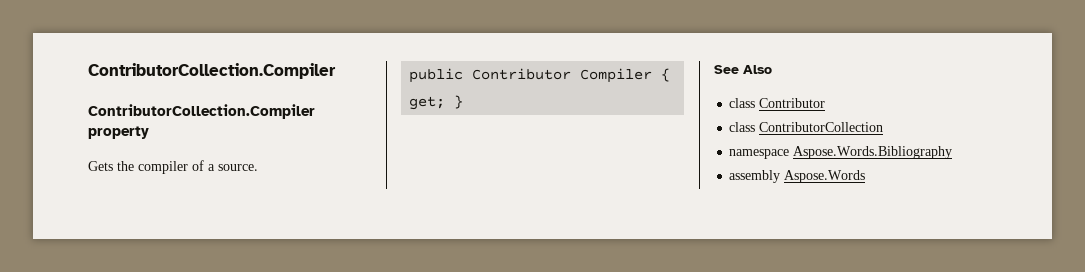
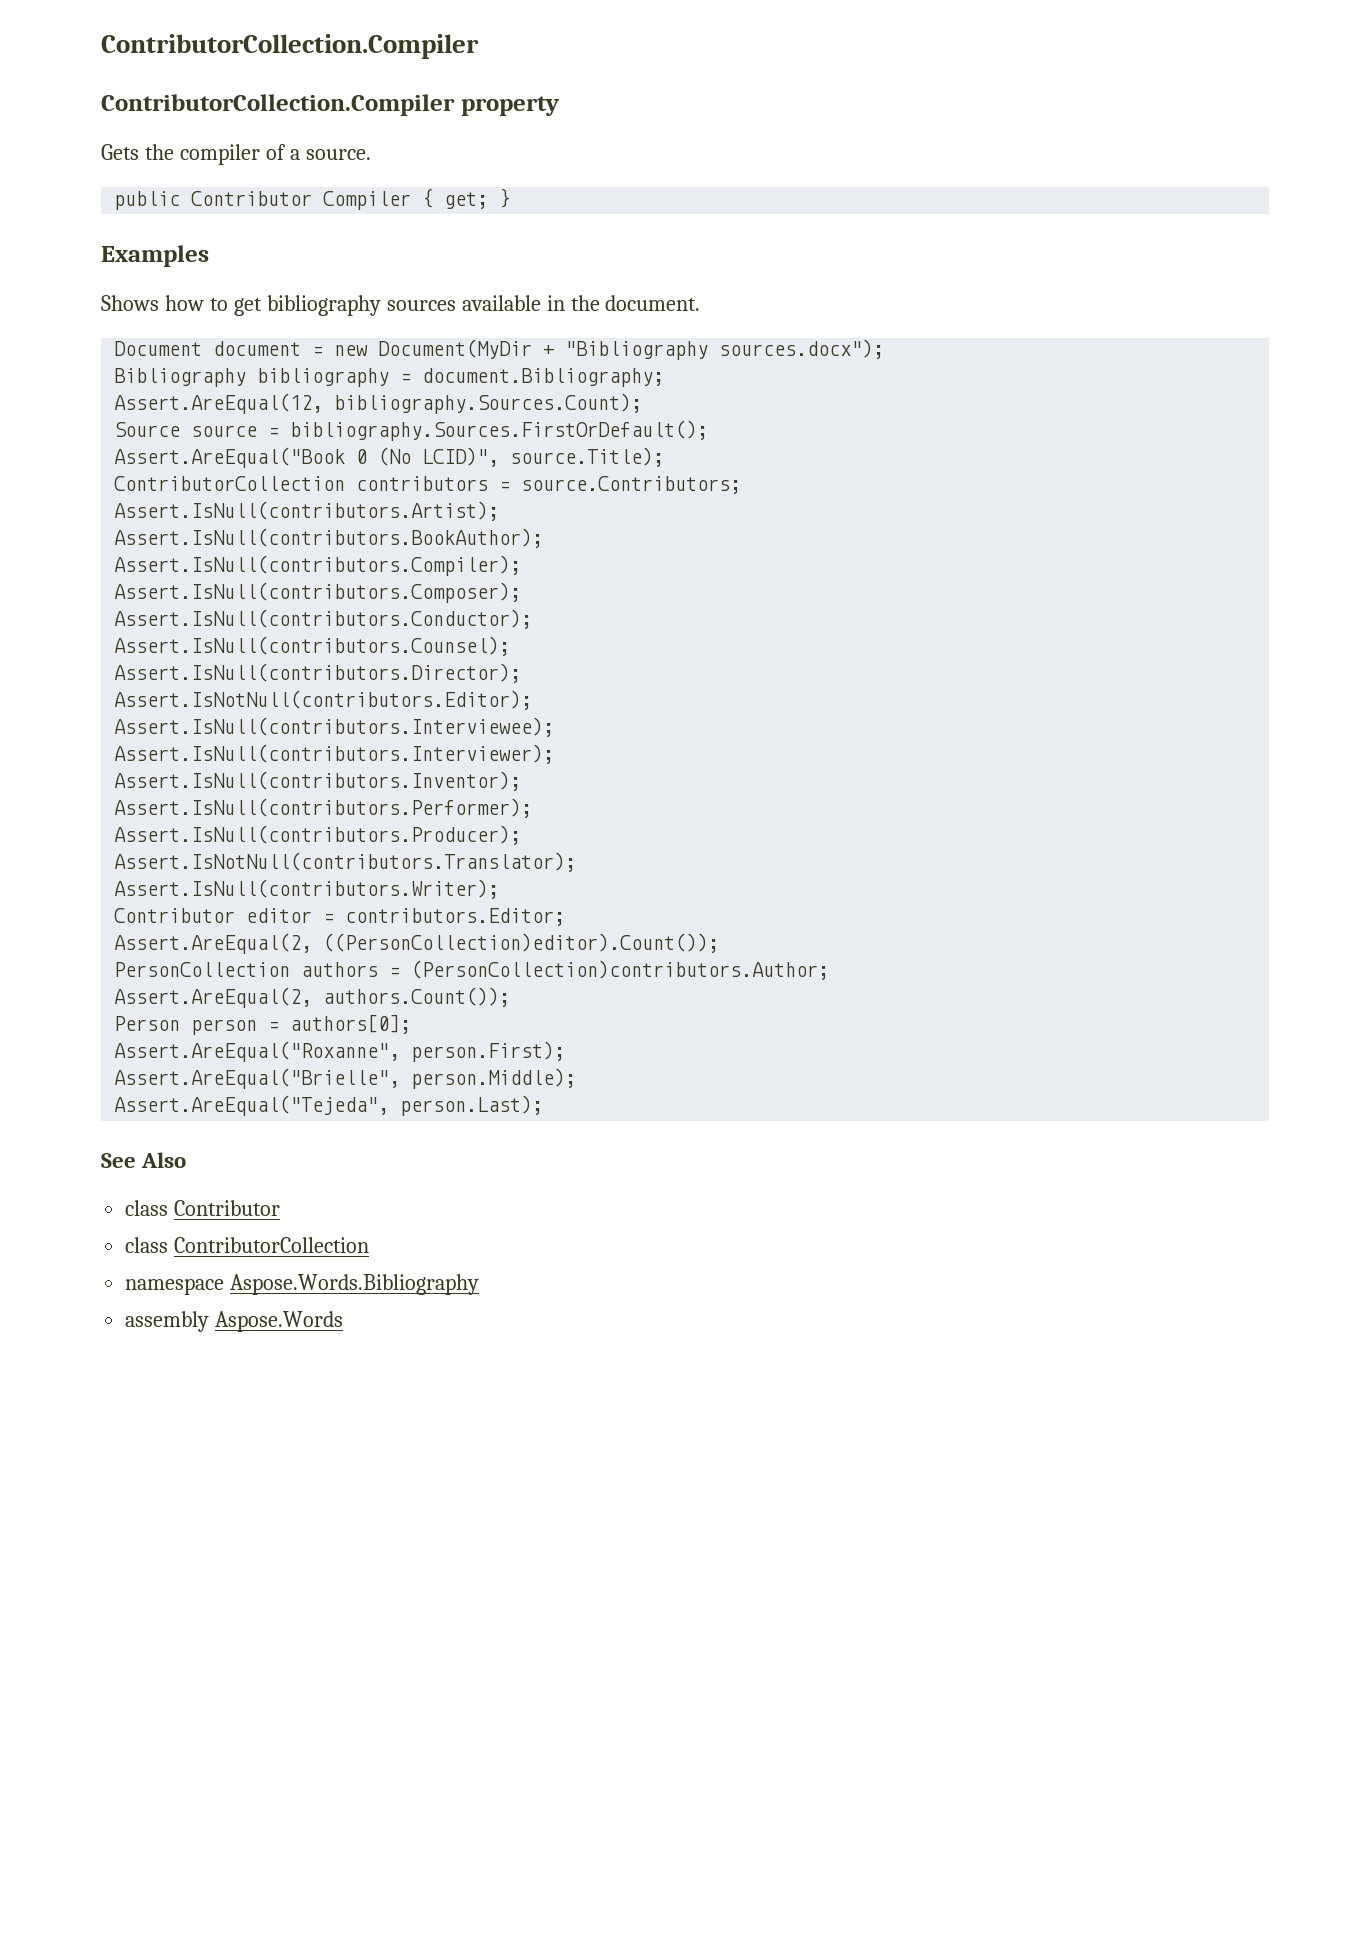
+ Examples
+ Shows how to get bibliography sources available in the document.
+ Document document = new Document(MyDir + "Bibliography sources.docx");
+ Bibliography bibliography = document.Bibliography;
+ Assert.AreEqual(12, bibliography.Sources.Count);
+ Source source = bibliography.Sources.FirstOrDefault();
+ Assert.AreEqual("Book 0 (No LCID)", source.Title);
+ ContributorCollection contributors = source.Contributors;
+ Assert.IsNull(contributors.Artist);
+ Assert.IsNull(contributors.BookAuthor);
+ Assert.IsNull(contributors.Compiler);
+ Assert.IsNull(contributors.Composer);
+ Assert.IsNull(contributors.Conductor);
+ Assert.IsNull(contributors.Counsel);
+ Assert.IsNull(contributors.Director);
+ Assert.IsNotNull(contributors.Editor);
+ Assert.IsNull(contributors.Interviewee);
+ Assert.IsNull(contributors.Interviewer);
+ Assert.IsNull(contributors.Inventor);
+ Assert.IsNull(contributors.Performer);
+ Assert.IsNull(contributors.Producer);
+ Assert.IsNotNull(contributors.Translator);
+ Assert.IsNull(contributors.Writer);
+ Contributor editor = contributors.Editor;
+ Assert.AreEqual(2, ((PersonCollection)editor).Count());
+ PersonCollection authors = (PersonCollection)contributors.Author;
+ Assert.AreEqual(2, authors.Count());
+ Person person = authors[0];
+ Assert.AreEqual("Roxanne", person.First);
+ Assert.AreEqual("Brielle", person.Middle);
+ Assert.AreEqual("Tejeda", person.Last);

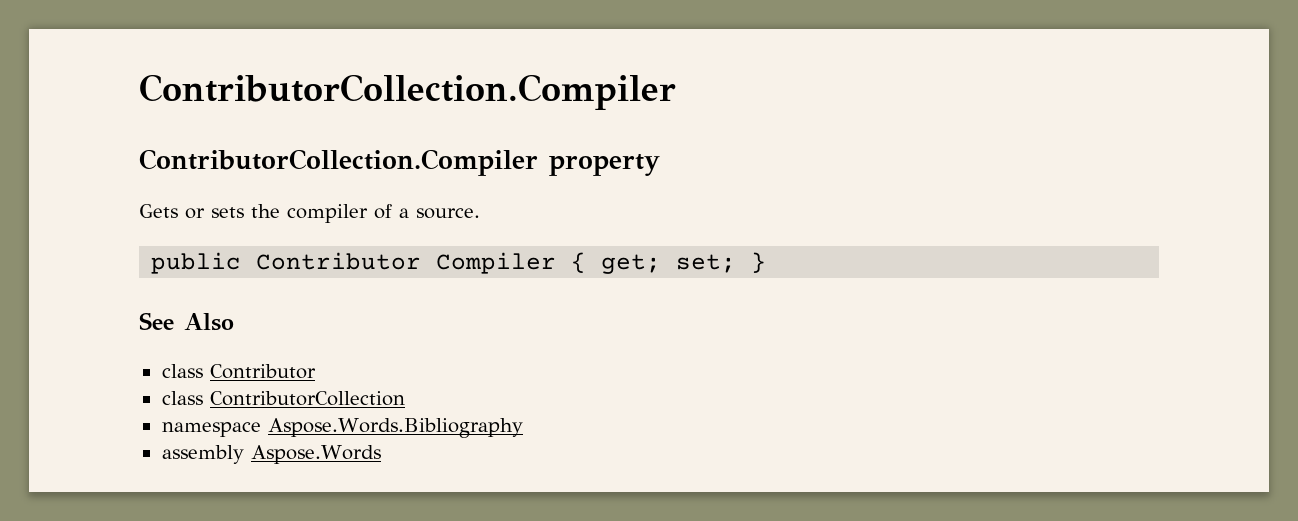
- Gets the compiler of a source.
+ Gets or sets the compiler of a source.
- public Contributor Compiler { get; }
+ public Contributor Compiler { get; set; }
- Examples
- Shows how to get bibliography sources available in the document.
- Document document = new Document(MyDir + "Bibliography sources.docx");
- Bibliography bibliography = document.Bibliography;
- Assert.AreEqual(12, bibliography.Sources.Count);
- Source source = bibliography.Sources.FirstOrDefault();
- Assert.AreEqual("Book 0 (No LCID)", source.Title);
- ContributorCollection contributors = source.Contributors;
- Assert.IsNull(contributors.Artist);
- Assert.IsNull(contributors.BookAuthor);
- Assert.IsNull(contributors.Compiler);
- Assert.IsNull(contributors.Composer);
- Assert.IsNull(contributors.Conductor);
- Assert.IsNull(contributors.Counsel);
- Assert.IsNull(contributors.Director);
- Assert.IsNotNull(contributors.Editor);
- Assert.IsNull(contributors.Interviewee);
- Assert.IsNull(contributors.Interviewer);
- Assert.IsNull(contributors.Inventor);
- Assert.IsNull(contributors.Performer);
- Assert.IsNull(contributors.Producer);
- Assert.IsNotNull(contributors.Translator);
- Assert.IsNull(contributors.Writer);
- Contributor editor = contributors.Editor;
- Assert.AreEqual(2, ((PersonCollection)editor).Count());
- PersonCollection authors = (PersonCollection)contributors.Author;
- Assert.AreEqual(2, authors.Count());
- Person person = authors[0];
- Assert.AreEqual("Roxanne", person.First);
- Assert.AreEqual("Brielle", person.Middle);
- Assert.AreEqual("Tejeda", person.Last);

